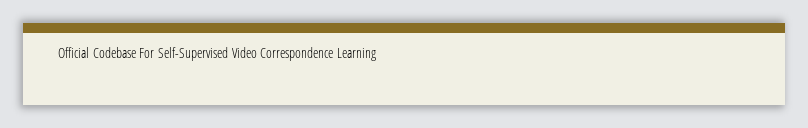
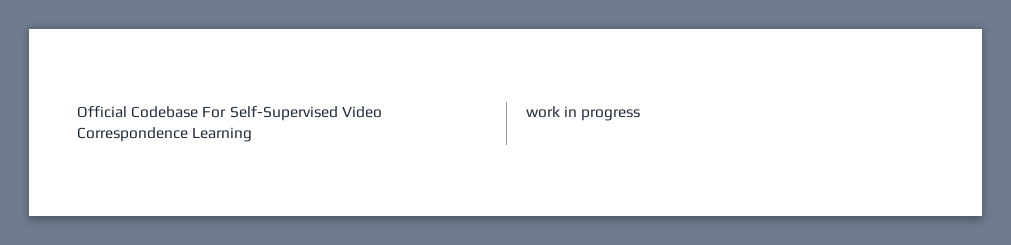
+ work in progress

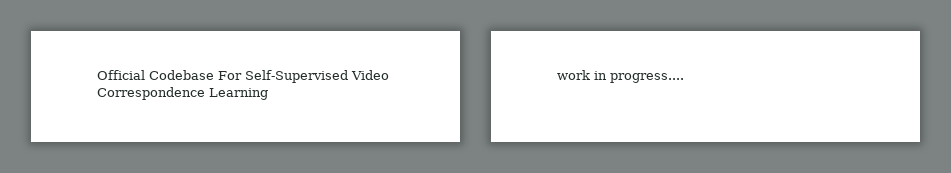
- work in progress
+ work in progress....

